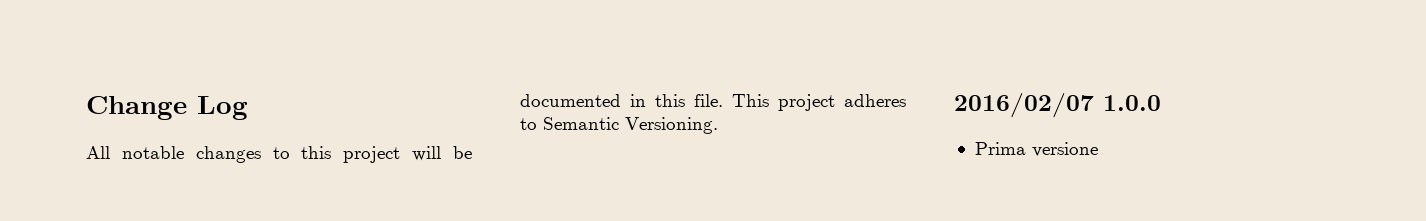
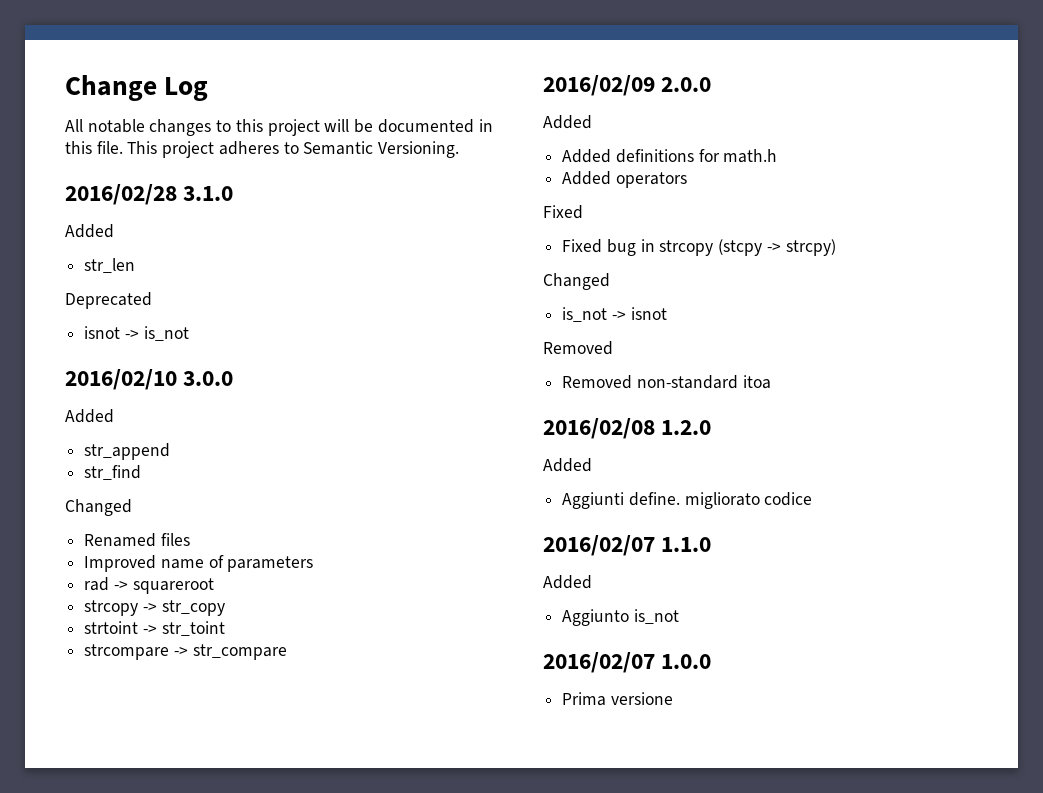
+ 2016/02/28 3.1.0
+ Added
+ str_len
+ Deprecated
+ isnot -> is_not
+ 2016/02/10 3.0.0
+ Added
+ str_append
+ str_find
+ Changed
+ Renamed files
+ Improved name of parameters
+ rad -> squareroot
+ strcopy -> str_copy
+ strtoint -> str_toint
+ strcompare -> str_compare
+ 2016/02/09 2.0.0
+ Added
+ Added definitions for math.h
+ Added operators
+ Fixed
+ Fixed bug in strcopy (stcpy -> strcpy)
+ Changed
+ is_not -> isnot
+ Removed
+ Removed non-standard itoa
+ 2016/02/08 1.2.0
+ Added
+ Aggiunti define. migliorato codice
+ 2016/02/07 1.1.0
+ Added
+ Aggiunto is_not

